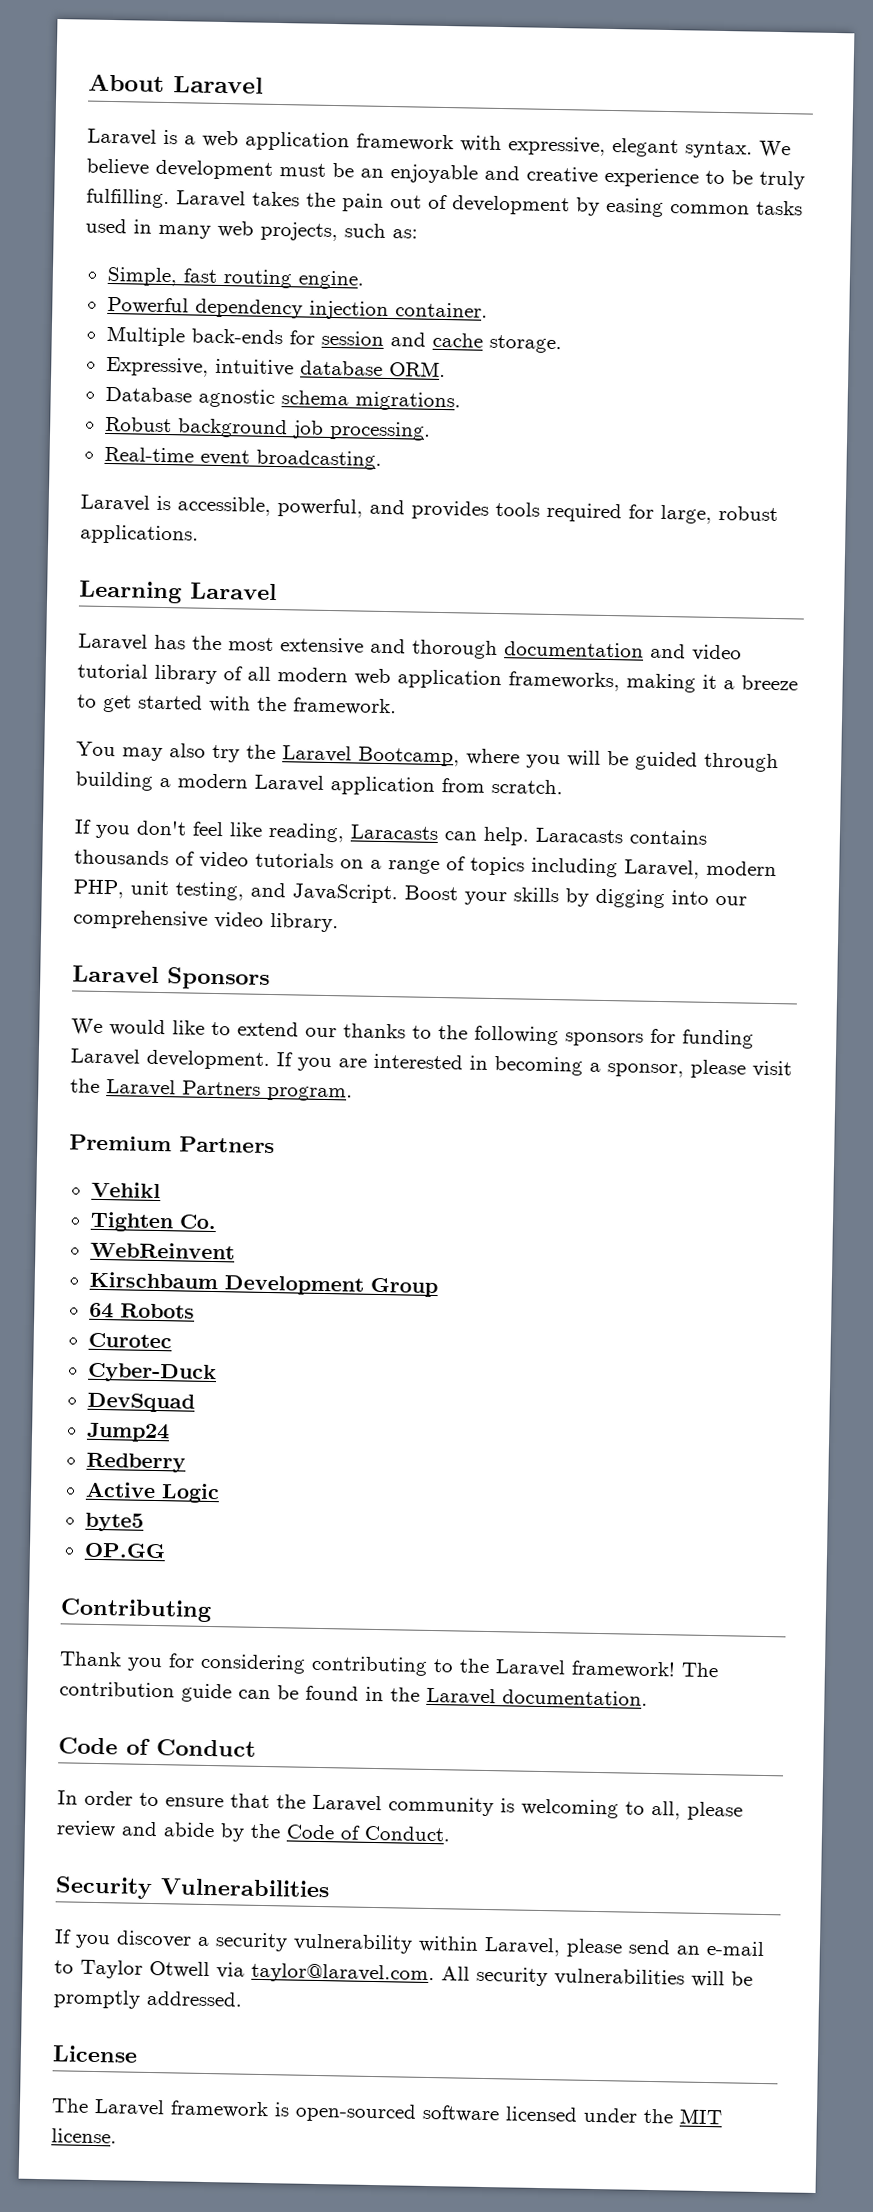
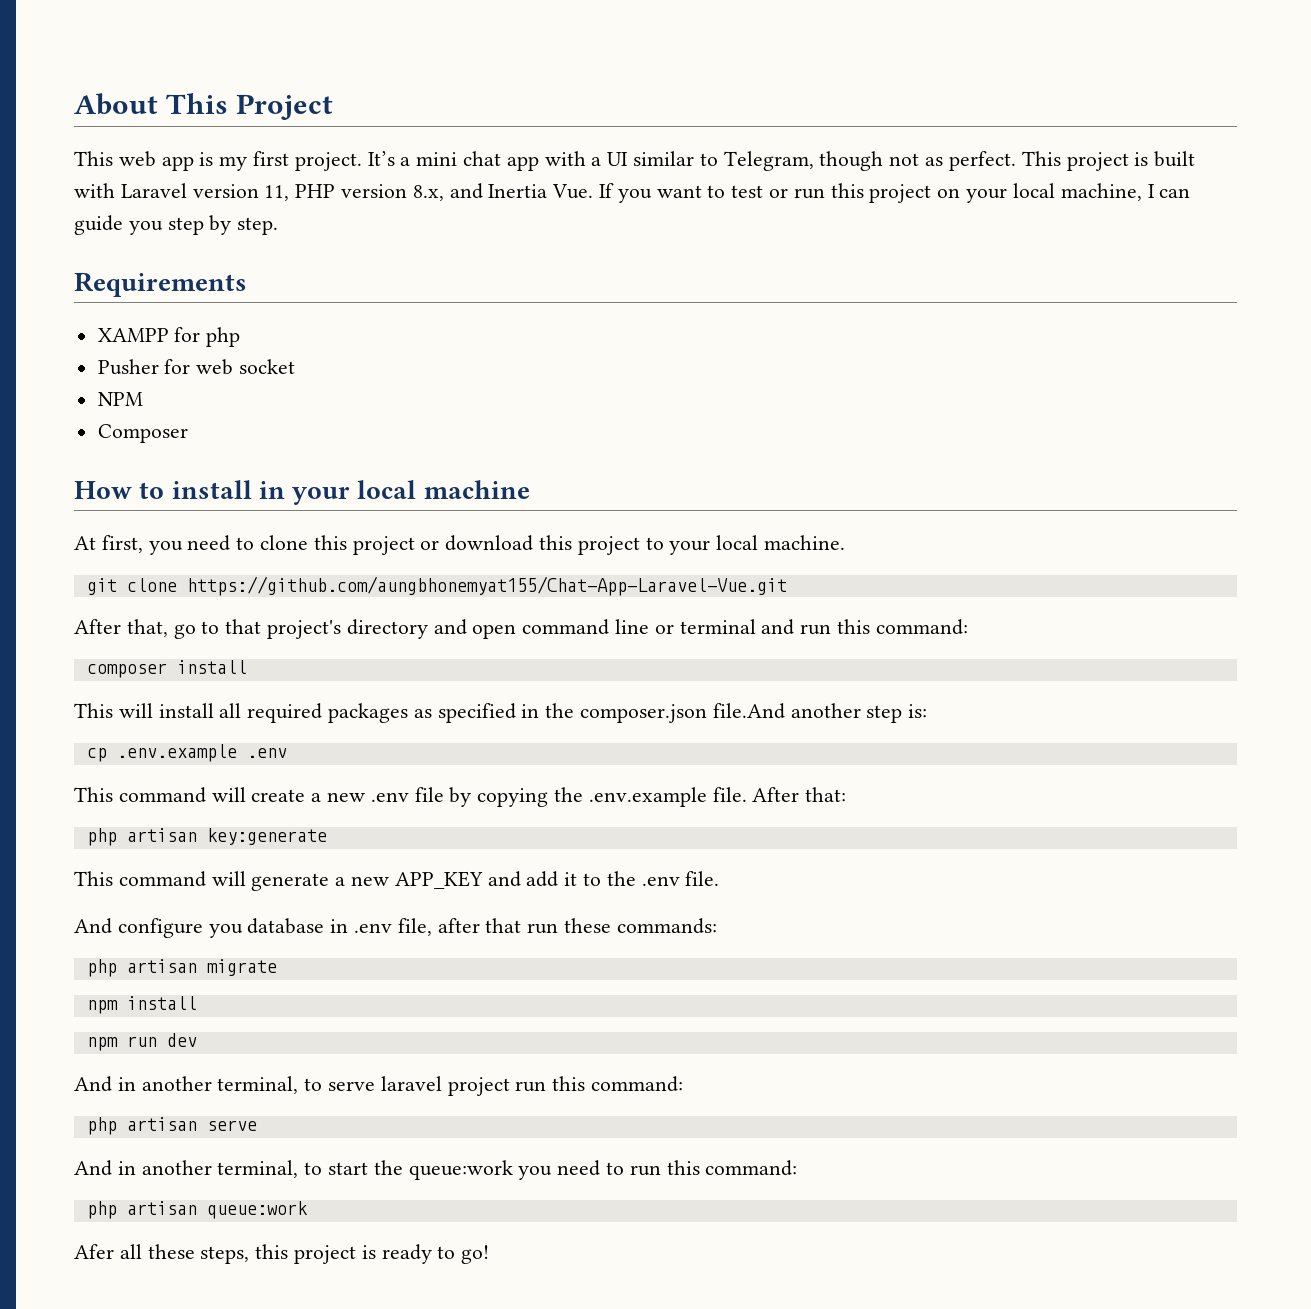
- About Laravel
- Laravel is a web application framework with expressive, elegant syntax. We believe development must be an enjoyable and creative experience to be truly fulfilling. Laravel takes the pain out of development by easing common tasks used in many web projects, such as:
- Simple, fast routing engine.
- Powerful dependency injection container.
- Multiple back-ends for session and cache storage.
- Expressive, intuitive database ORM.
- Database agnostic schema migrations.
- Robust background job processing.
- Real-time event broadcasting.
- Laravel is accessible, powerful, and provides tools required for large, robust applications.
- Learning Laravel
- Laravel has the most extensive and thorough documentation and video tutorial library of all modern web application frameworks, making it a breeze to get started with the framework.
- You may also try the Laravel Bootcamp, where you will be guided through building a modern Laravel application from scratch.
- If you don't feel like reading, Laracasts can help. Laracasts contains thousands of video tutorials on a range of topics including Laravel, modern PHP, unit testing, and JavaScript. Boost your skills by digging into our comprehensive video library.
- Laravel Sponsors
- We would like to extend our thanks to the following sponsors for funding Laravel development. If you are interested in becoming a sponsor, please visit the Laravel Partners program.
- Premium Partners
- Vehikl
- Tighten Co.
- WebReinvent
- Kirschbaum Development Group
- 64 Robots
- Curotec
- Cyber-Duck
- DevSquad
- Jump24
- Redberry
- Active Logic
- byte5
- OP.GG
- Contributing
- Thank you for considering contributing to the Laravel framework! The contribution guide can be found in the Laravel documentation.
- Code of Conduct
- In order to ensure that the Laravel community is welcoming to all, please review and abide by the Code of Conduct.
- Security Vulnerabilities
- If you discover a security vulnerability within Laravel, please send an e-mail to Taylor Otwell via taylor@laravel.com. All security vulnerabilities will be promptly addressed.
- License
- The Laravel framework is open-sourced software licensed under the MIT license.
+ About This Project
+ This web app is my first project. It’s a mini chat app with a UI similar to Telegram, though not as perfect. This project is built with Laravel version 11, PHP version 8.x, and Inertia Vue. If you want to test or run this project on your local machine, I can guide you step by step.
+ Requirements
+ XAMPP for php
+ Pusher for web socket
+ NPM
+ Composer
+ How to install in your local machine
+ At first, you need to clone this project or download this project to your local machine.
+ git clone https://github.com/aungbhonemyat155/Chat-App-Laravel-Vue.git
+ After that, go to that project's directory and open command line or terminal and run this command:
+ composer install
+ This will install all required packages as specified in the composer.json file.And another step is:
+ cp .env.example .env
+ This command will create a new .env file by copying the .env.example file. After that:
+ php artisan key:generate
+ This command will generate a new APP_KEY and add it to the .env file.
+ And configure you database in .env file, after that run these commands:
+ php artisan migrate
+ npm install
+ npm run dev
+ And in another terminal, to serve laravel project run this command:
+ php artisan serve
+ And in another terminal, to start the queue:work you need to run this command:
+ php artisan queue:work
+ Afer all these steps, this project is ready to go!

